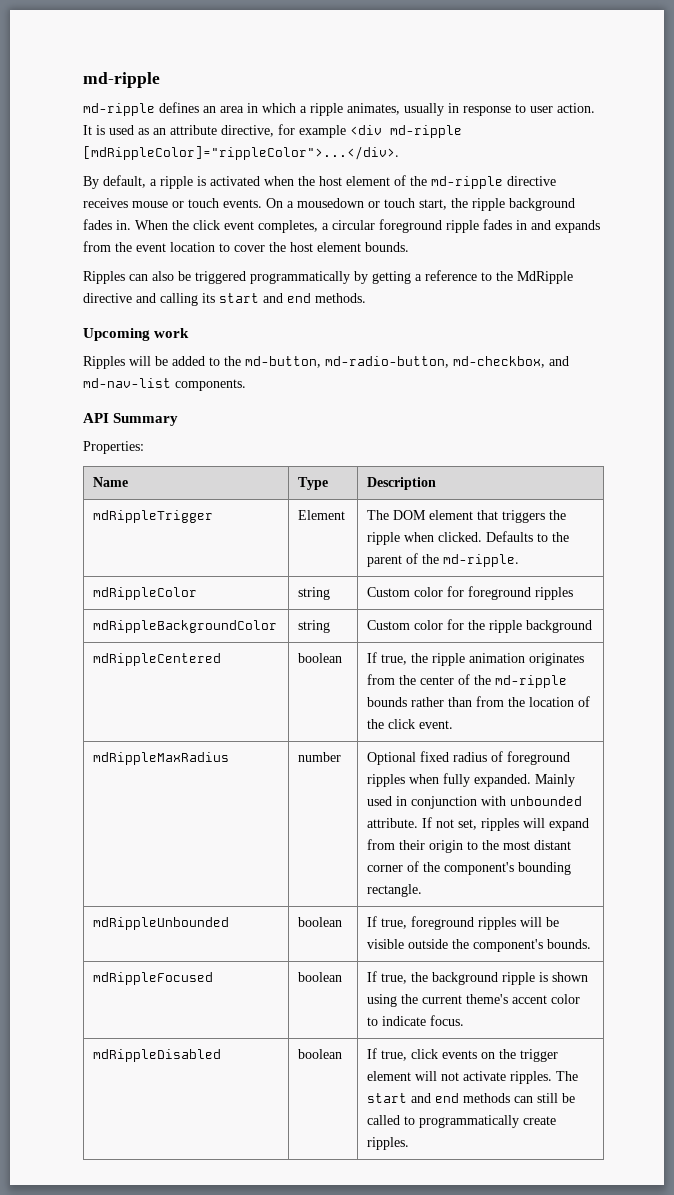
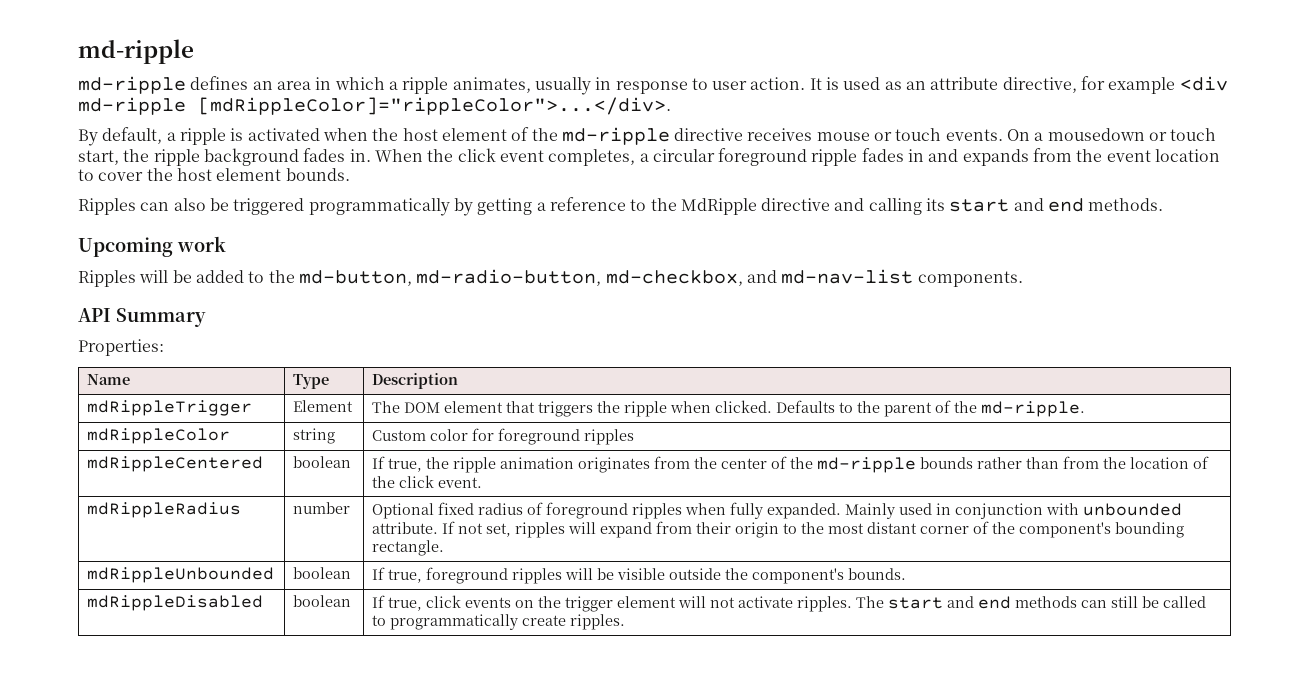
- mdRippleBackgroundColor | string | Custom color for the ripple background
- mdRippleMaxRadius | number | Optional fixed radius of foreground ripples when fully expanded. Mainly used in conjunction with unbounded attribute. If not set, ripples will expand from their origin to the most distant corner of the component's bounding rectangle.
+ mdRippleRadius | number | Optional fixed radius of foreground ripples when fully expanded. Mainly used in conjunction with unbounded attribute. If not set, ripples will expand from their origin to the most distant corner of the component's bounding rectangle.
- mdRippleFocused | boolean | If true, the background ripple is shown using the current theme's accent color to indicate focus.

